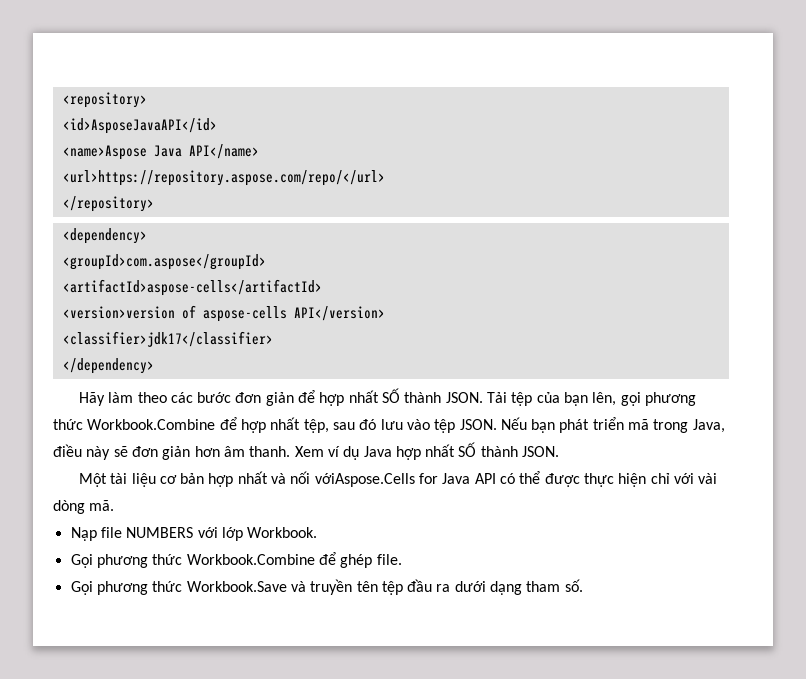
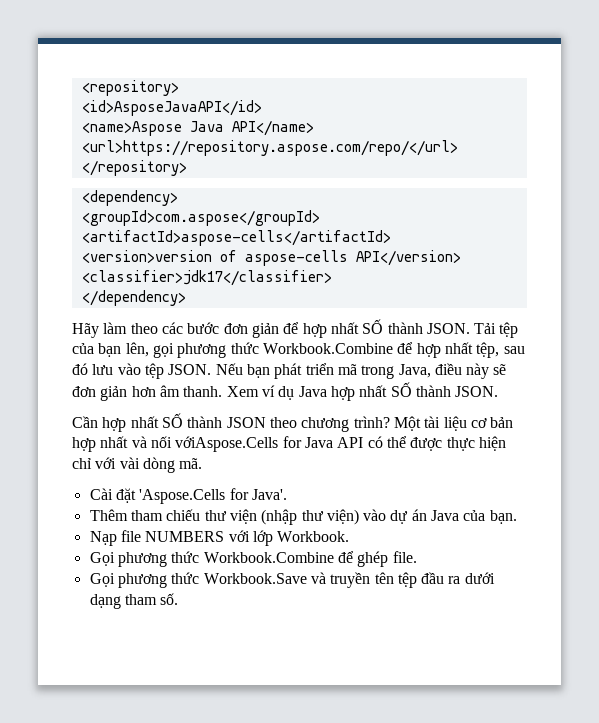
+ Cần hợp nhất SỐ thành JSON theo chương trình?
+ Cài đặt 'Aspose.Cells for Java'.
+ Thêm tham chiếu thư viện (nhập thư viện) vào dự án Java của bạn.

